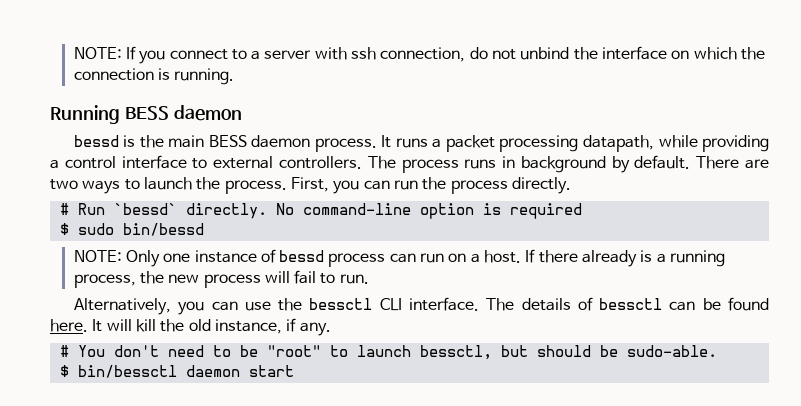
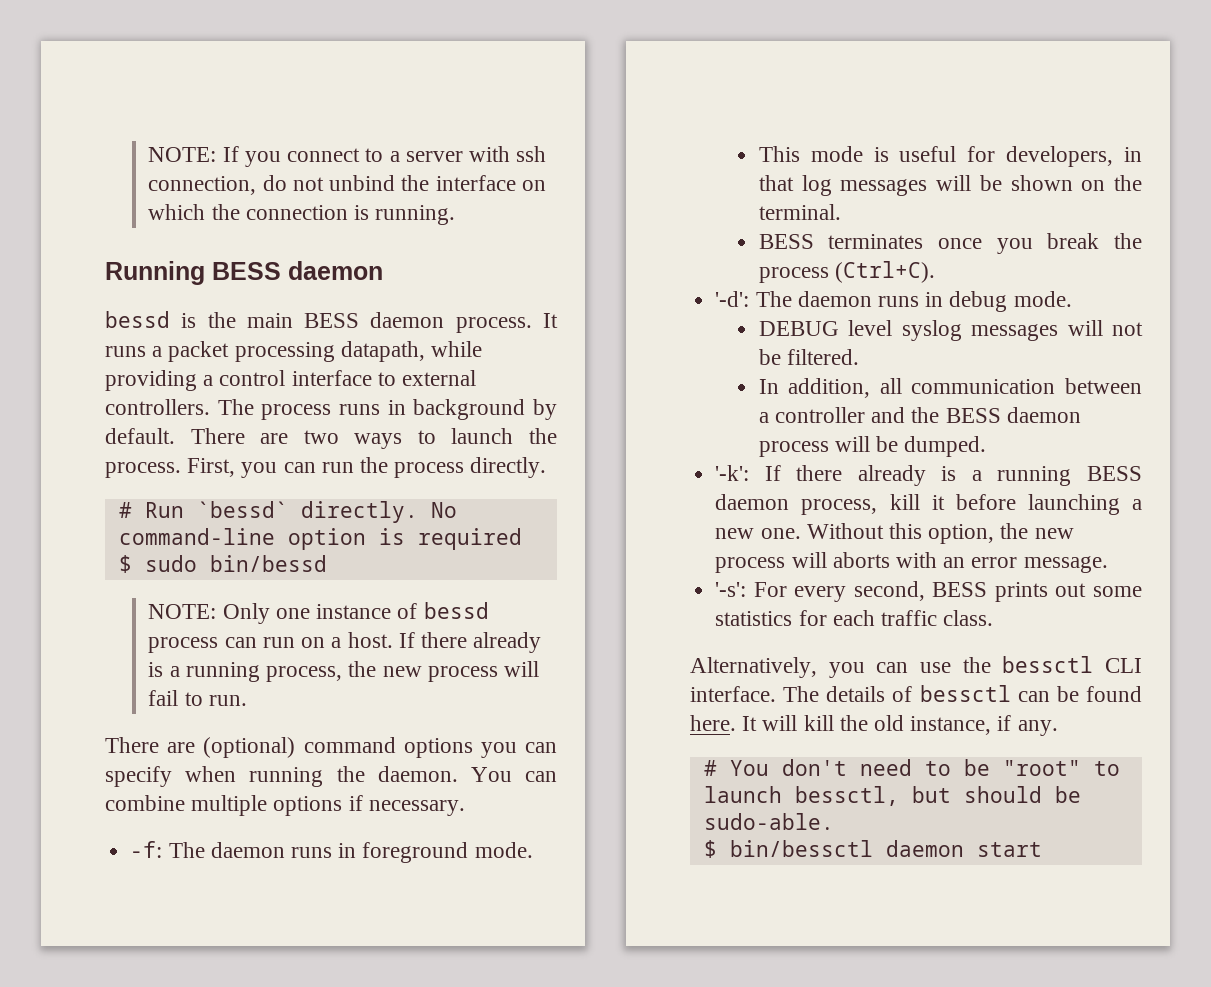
+ There are (optional) command options you can specify when running the daemon. You can combine multiple options if necessary.
+ -f: The daemon runs in foreground mode.
+ This mode is useful for developers, in that log messages will be shown on the terminal.
+ BESS terminates once you break the process (Ctrl+C).
+ '-d': The daemon runs in debug mode.
+ DEBUG level syslog messages will not be filtered.
+ In addition, all communication between a controller and the BESS daemon process will be dumped.
+ '-k': If there already is a running BESS daemon process, kill it before launching a new one. Without this option, the new process will aborts with an error message.
+ '-s': For every second, BESS prints out some statistics for each traffic class.

